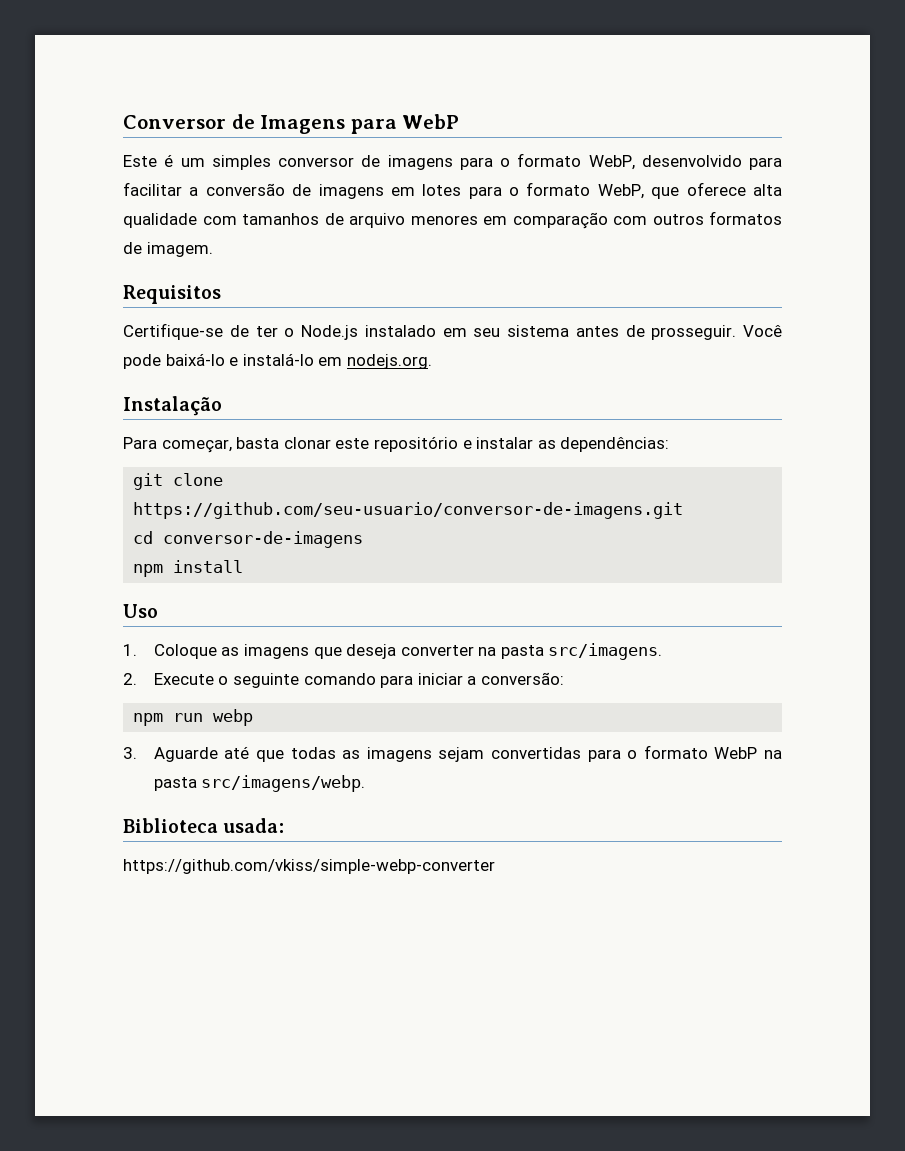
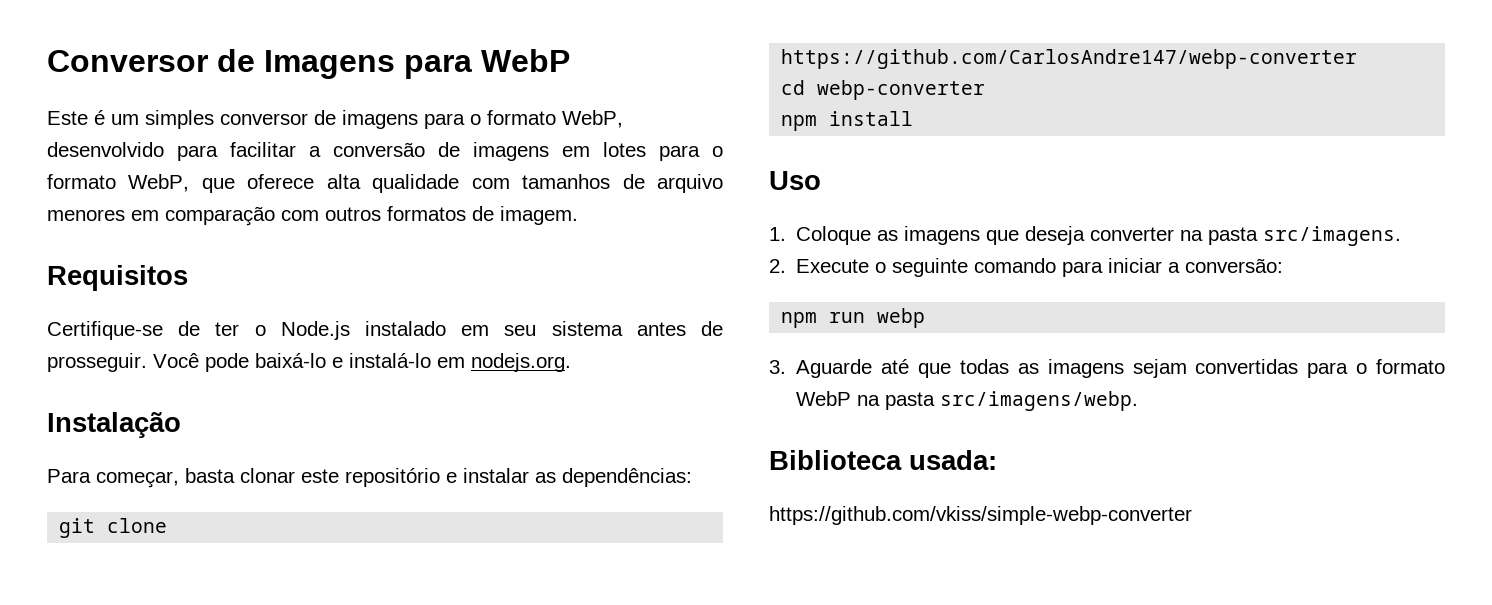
- git clone https://github.com/seu-usuario/conversor-de-imagens.git
+ git clone https://github.com/CarlosAndre147/webp-converter
- cd conversor-de-imagens
+ cd webp-converter

